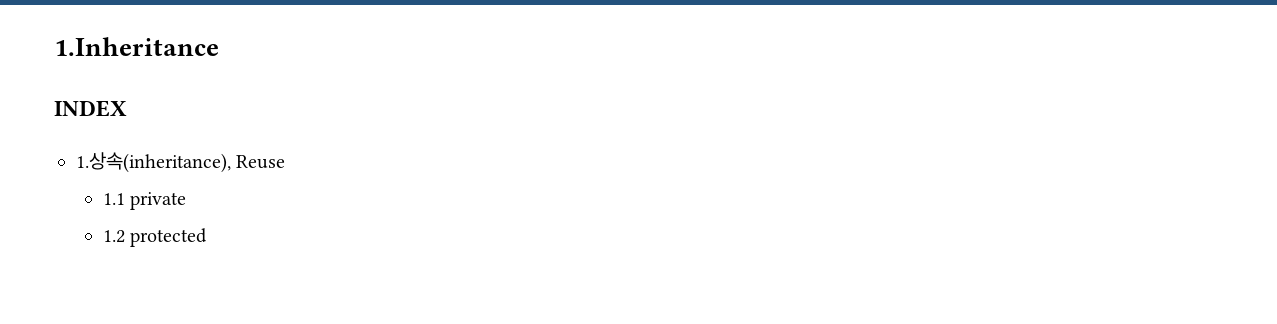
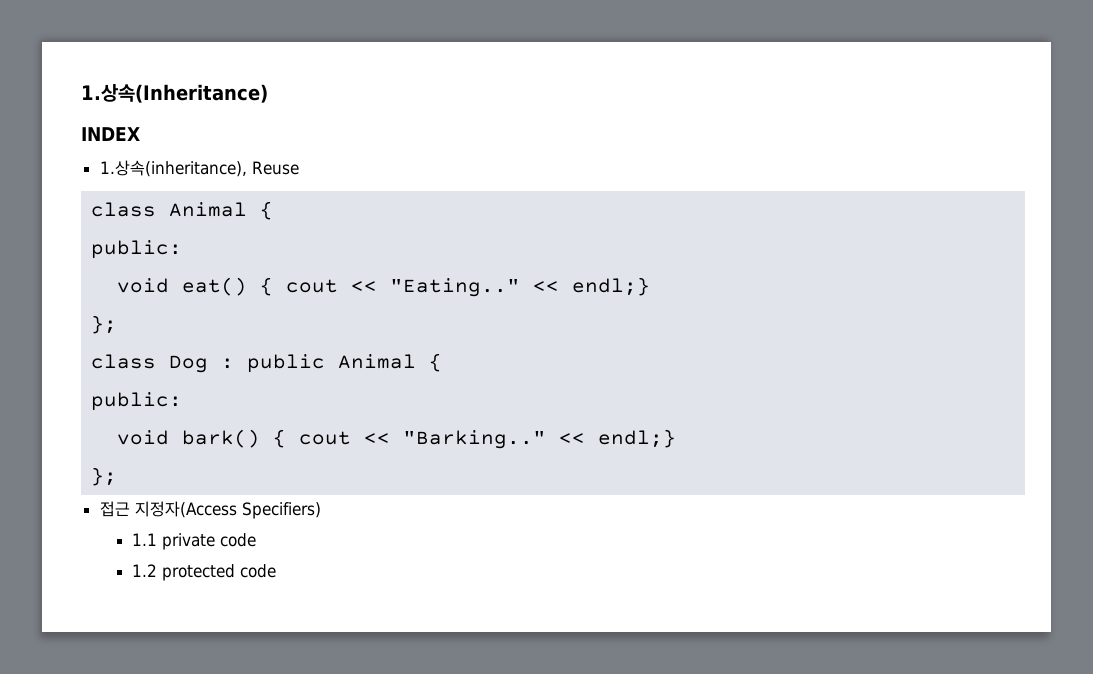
- 1.Inheritance
+ 1.상속(Inheritance)
+ class Animal {
+ public:
+ void eat() { cout << "Eating.." << endl;}
+ };
+ class Dog : public Animal {
+ public:
+ void bark() { cout << "Barking.." << endl;}
+ };
+ 접근 지정자(Access Specifiers)
- 1.1 private
+ 1.1 private code
- 1.2 protected
+ 1.2 protected code

